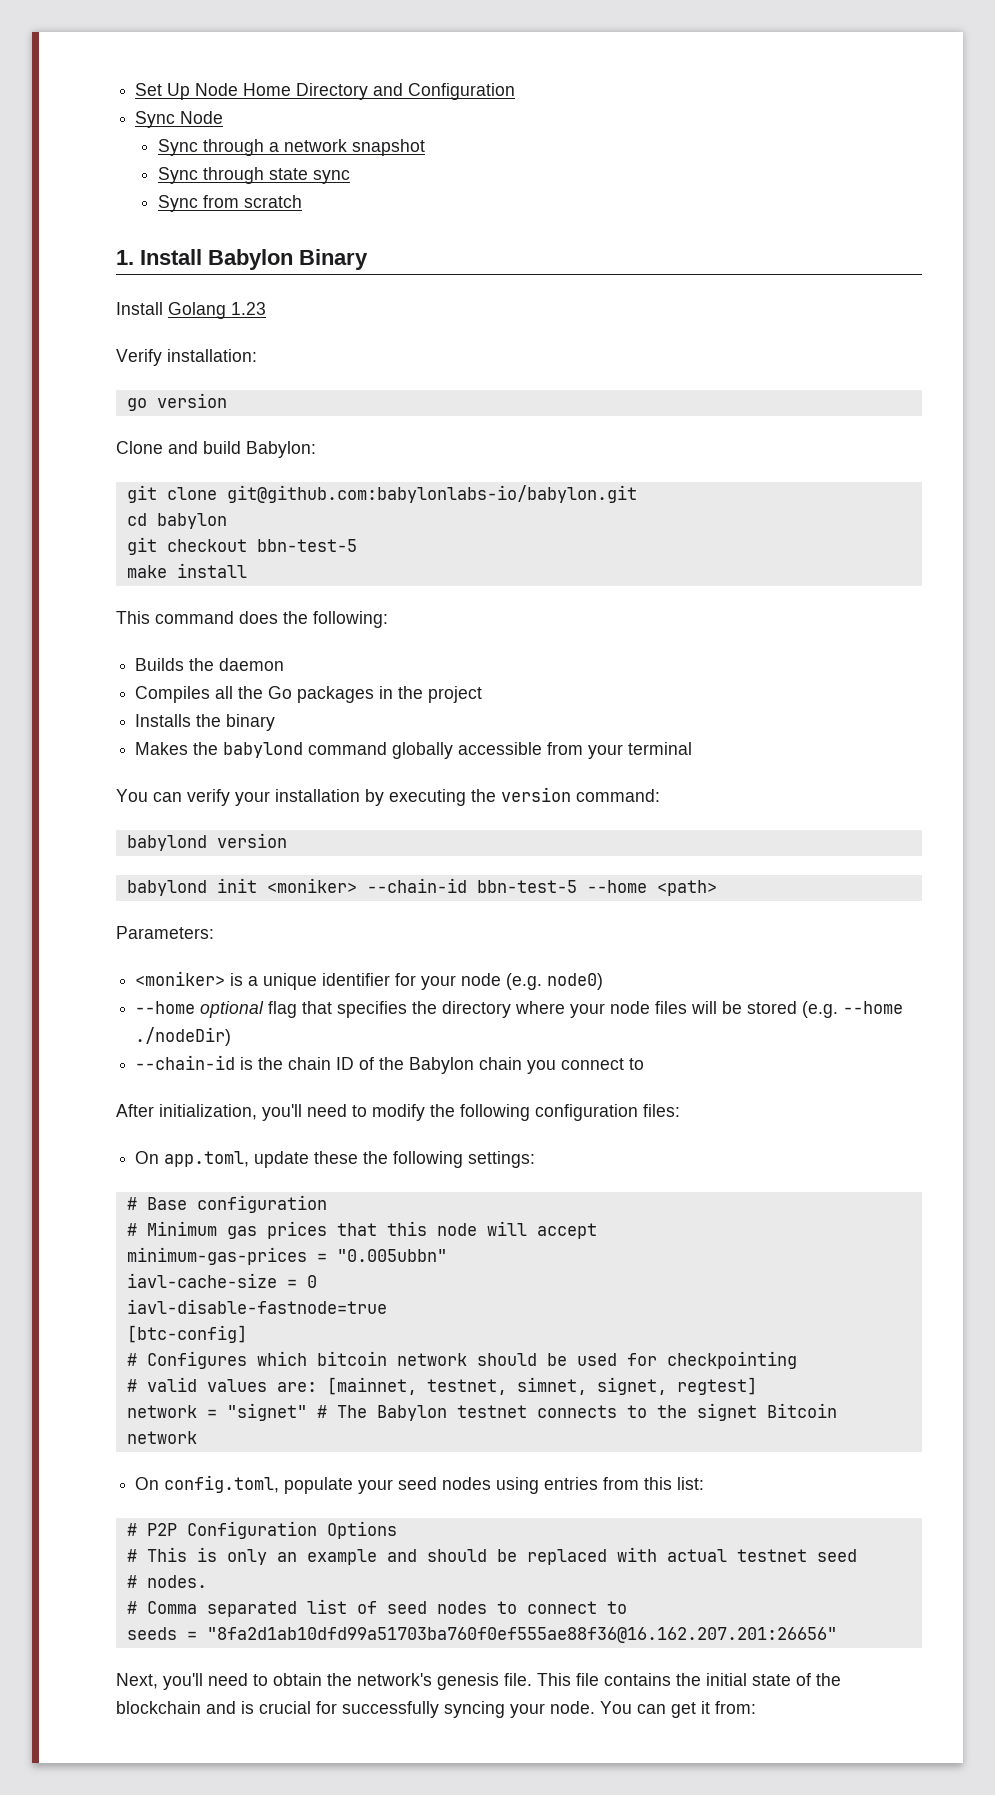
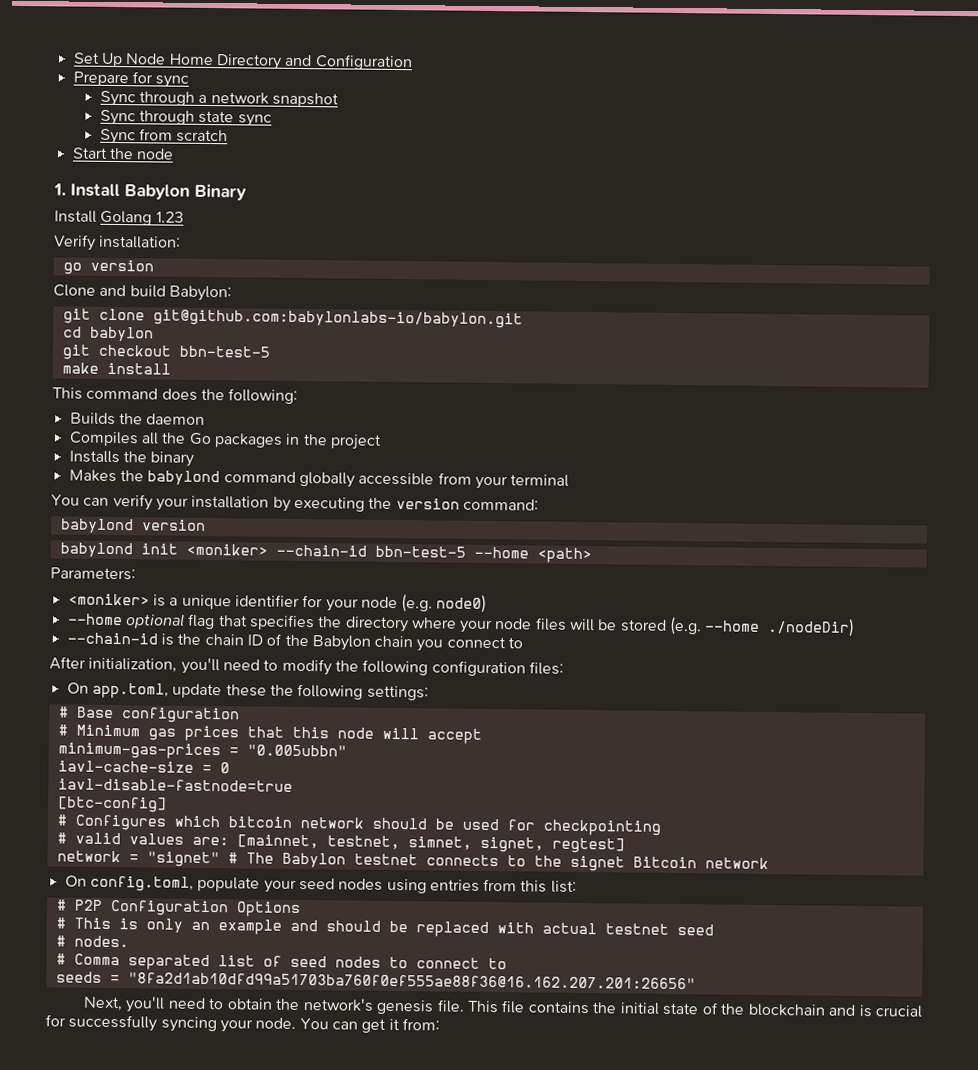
- Sync Node
+ Prepare for sync
+ Start the node

